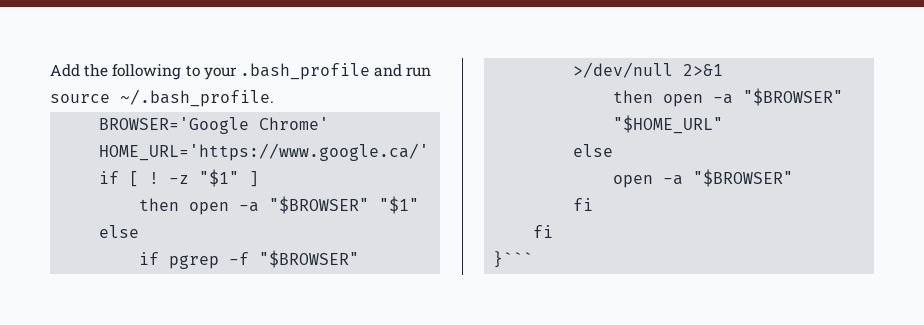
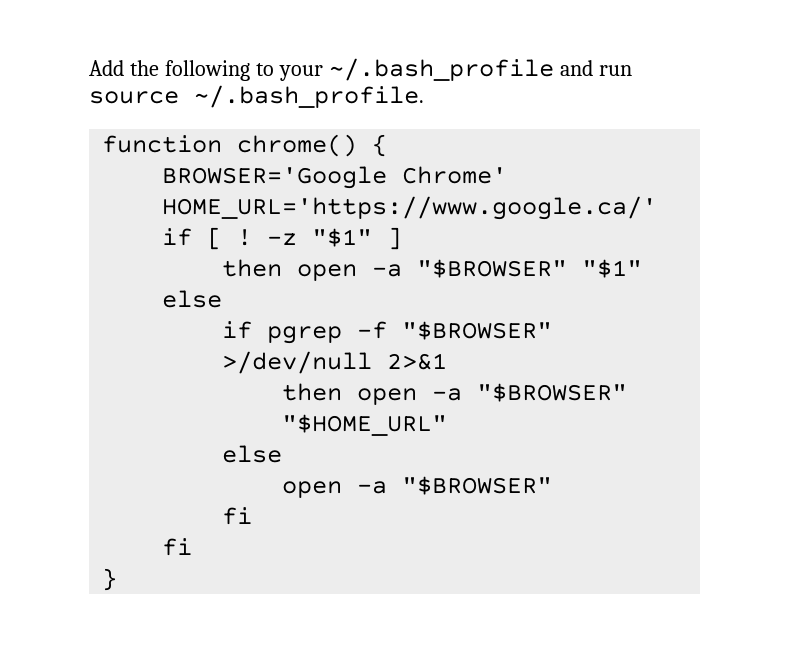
- Add the following to your .bash_profile and run source ~/.bash_profile.
+ Add the following to your ~/.bash_profile and run source ~/.bash_profile.
+ function chrome() {
- }```
+ }

